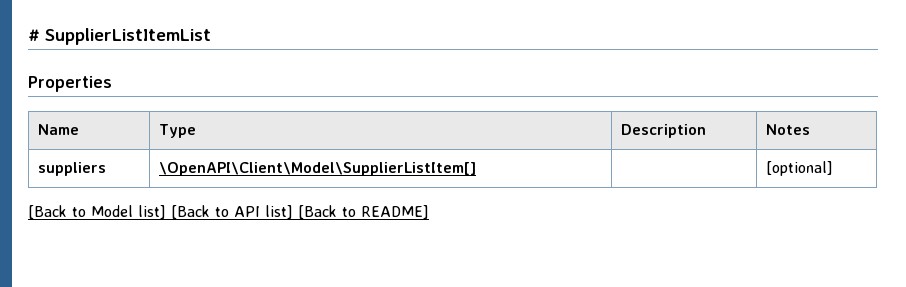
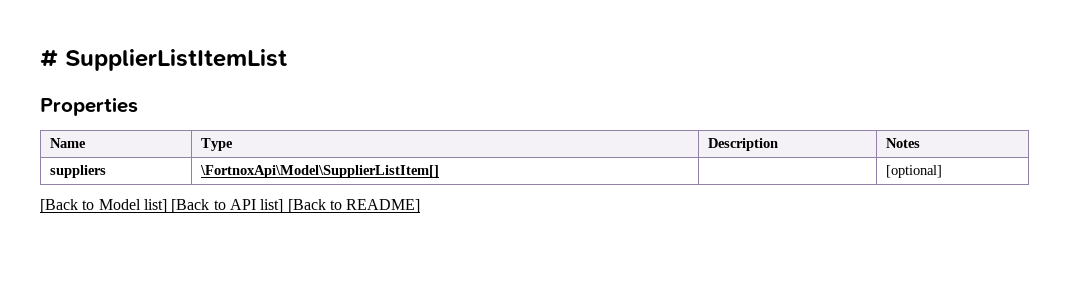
- suppliers | \OpenAPI\Client\Model\SupplierListItem[] | | [optional]
+ suppliers | \FortnoxApi\Model\SupplierListItem[] | | [optional]

